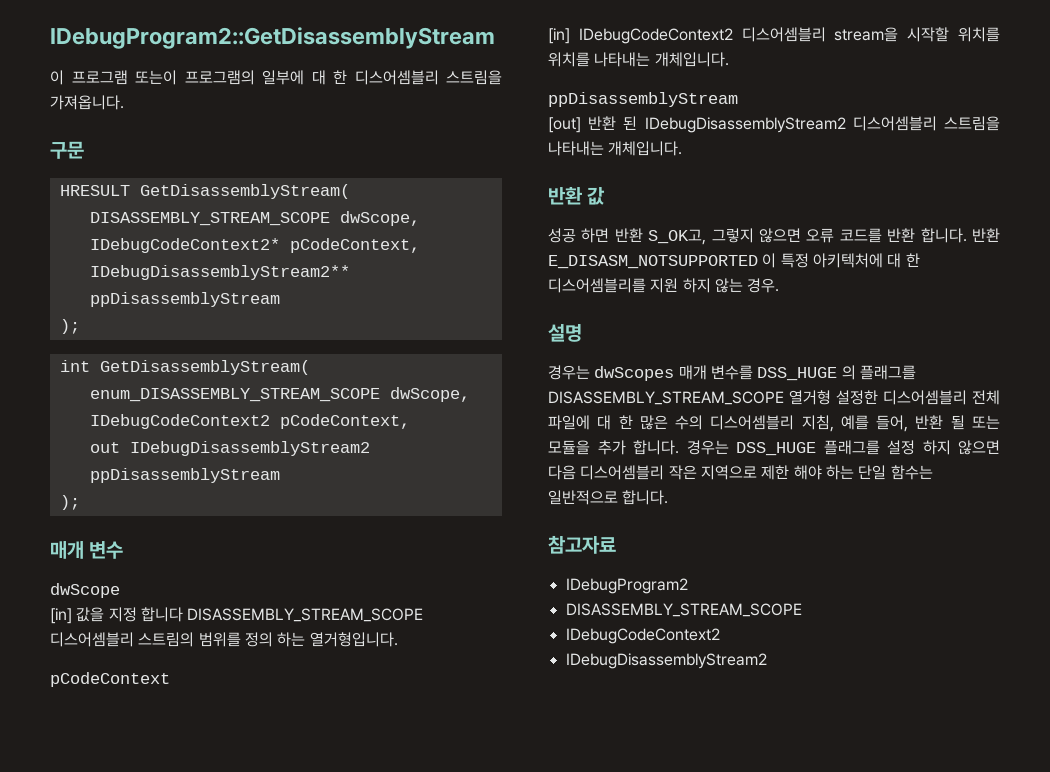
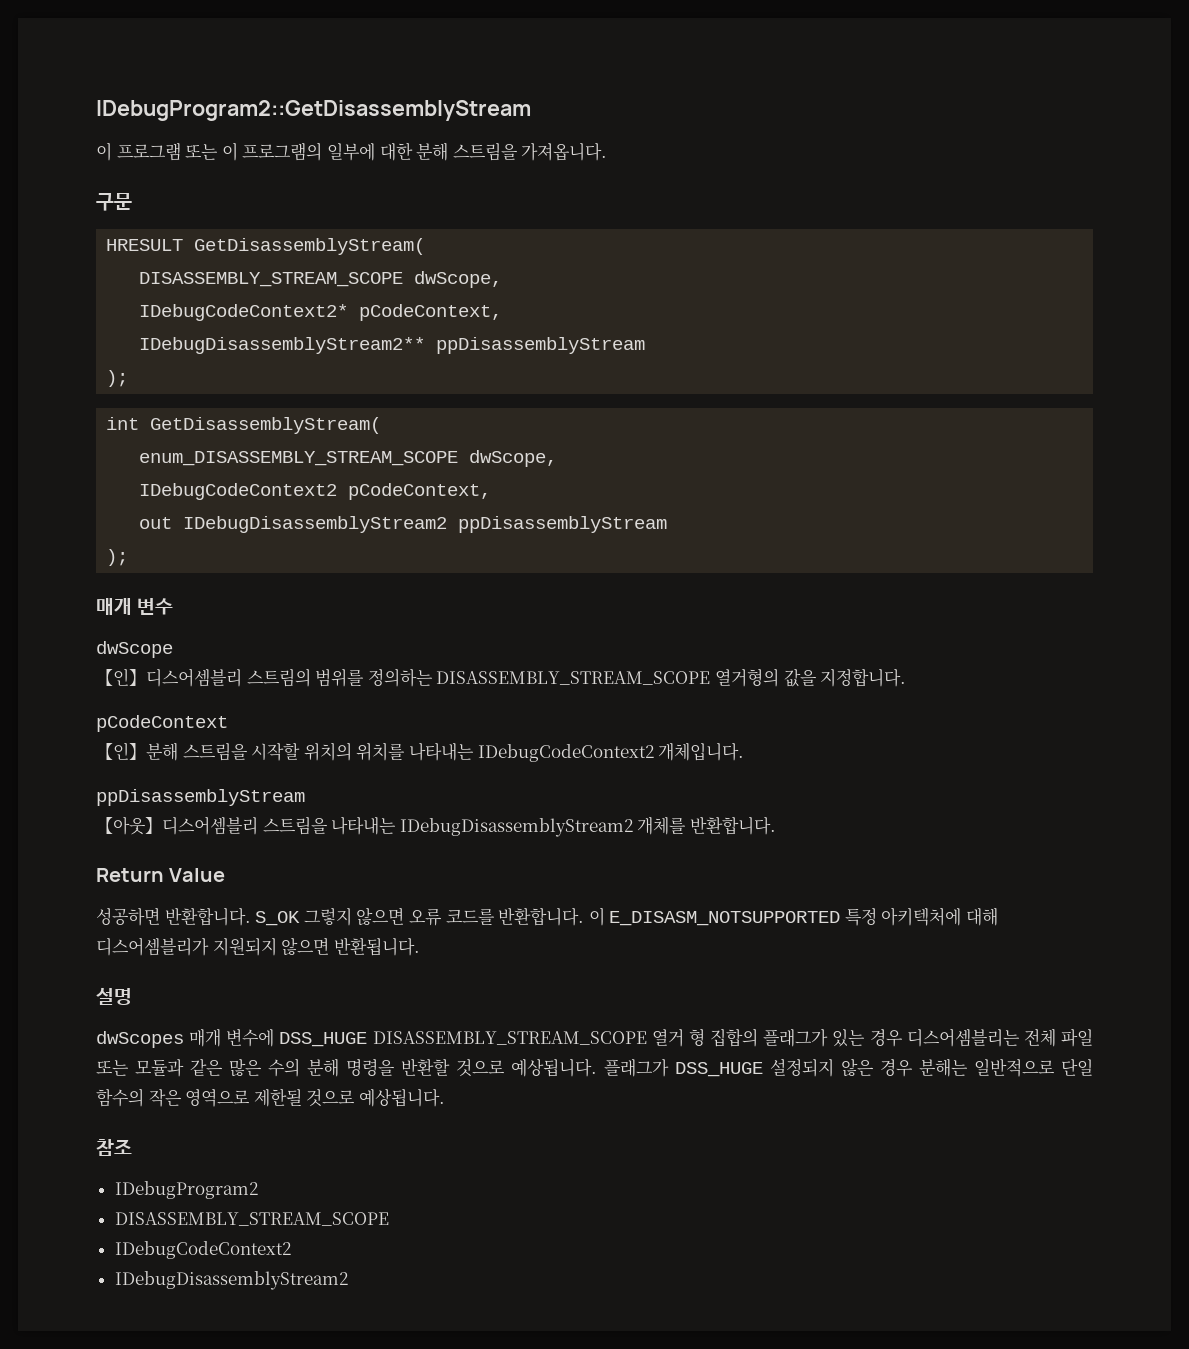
- 이 프로그램 또는이 프로그램의 일부에 대 한 디스어셈블리 스트림을 가져옵니다.
+ 이 프로그램 또는 이 프로그램의 일부에 대한 분해 스트림을 가져옵니다.
- [in] 값을 지정 합니다 DISASSEMBLY_STREAM_SCOPE 디스어셈블리 스트림의 범위를 정의 하는 열거형입니다.
+ 【인】디스어셈블리 스트림의 범위를 정의하는 DISASSEMBLY_STREAM_SCOPE 열거형의 값을 지정합니다.
  pCodeContext
- [in] IDebugCodeContext2 디스어셈블리 stream을 시작할 위치를 위치를 나타내는 개체입니다.
+ 【인】분해 스트림을 시작할 위치의 위치를 나타내는 IDebugCodeContext2 개체입니다.
- [out] 반환 된 IDebugDisassemblyStream2 디스어셈블리 스트림을 나타내는 개체입니다.
- 반환 값
- 성공 하면 반환 S_OK고, 그렇지 않으면 오류 코드를 반환 합니다. 반환 E_DISASM_NOTSUPPORTED 이 특정 아키텍처에 대 한 디스어셈블리를 지원 하지 않는 경우.
+ 【아웃】디스어셈블리 스트림을 나타내는 IDebugDisassemblyStream2 개체를 반환합니다.
+ Return Value
+ 성공하면 반환합니다. S_OK 그렇지 않으면 오류 코드를 반환합니다. 이 E_DISASM_NOTSUPPORTED 특정 아키텍처에 대해 디스어셈블리가 지원되지 않으면 반환됩니다.
- 경우는 dwScopes 매개 변수를 DSS_HUGE 의 플래그를 DISASSEMBLY_STREAM_SCOPE 열거형 설정한 디스어셈블리 전체 파일에 대 한 많은 수의 디스어셈블리 지침, 예를 들어, 반환 될 또는 모듈을 추가 합니다. 경우는 DSS_HUGE 플래그를 설정 하지 않으면 다음 디스어셈블리 작은 지역으로 제한 해야 하는 단일 함수는 일반적으로 합니다.
- 참고자료
+ dwScopes 매개 변수에 DSS_HUGE DISASSEMBLY_STREAM_SCOPE 열거 형 집합의 플래그가 있는 경우 디스어셈블리는 전체 파일 또는 모듈과 같은 많은 수의 분해 명령을 반환할 것으로 예상됩니다. 플래그가 DSS_HUGE 설정되지 않은 경우 분해는 일반적으로 단일 함수의 작은 영역으로 제한될 것으로 예상됩니다.
+ 참조

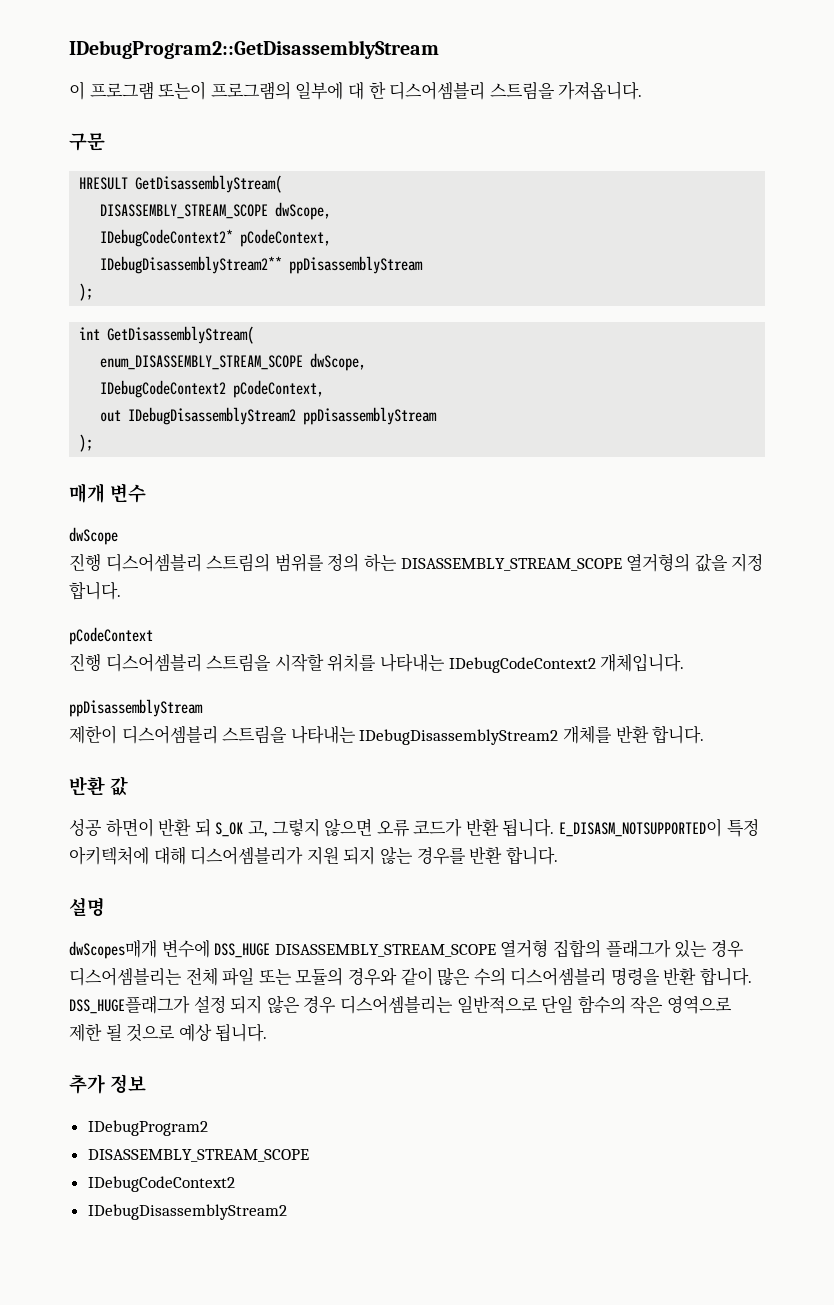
- 이 프로그램 또는 이 프로그램의 일부에 대한 분해 스트림을 가져옵니다.
+ 이 프로그램 또는이 프로그램의 일부에 대 한 디스어셈블리 스트림을 가져옵니다.
- 【인】디스어셈블리 스트림의 범위를 정의하는 DISASSEMBLY_STREAM_SCOPE 열거형의 값을 지정합니다.
+ 진행 디스어셈블리 스트림의 범위를 정의 하는 DISASSEMBLY_STREAM_SCOPE 열거형의 값을 지정 합니다.
- 【인】분해 스트림을 시작할 위치의 위치를 나타내는 IDebugCodeContext2 개체입니다.
+ 진행 디스어셈블리 스트림을 시작할 위치를 나타내는 IDebugCodeContext2 개체입니다.
- 【아웃】디스어셈블리 스트림을 나타내는 IDebugDisassemblyStream2 개체를 반환합니다.
- Return Value
- 성공하면 반환합니다. S_OK 그렇지 않으면 오류 코드를 반환합니다. 이 E_DISASM_NOTSUPPORTED 특정 아키텍처에 대해 디스어셈블리가 지원되지 않으면 반환됩니다.
+ 제한이 디스어셈블리 스트림을 나타내는 IDebugDisassemblyStream2 개체를 반환 합니다.
+ 반환 값
+ 성공 하면이 반환 되 S_OK 고, 그렇지 않으면 오류 코드가 반환 됩니다. E_DISASM_NOTSUPPORTED이 특정 아키텍처에 대해 디스어셈블리가 지원 되지 않는 경우를 반환 합니다.
- dwScopes 매개 변수에 DSS_HUGE DISASSEMBLY_STREAM_SCOPE 열거 형 집합의 플래그가 있는 경우 디스어셈블리는 전체 파일 또는 모듈과 같은 많은 수의 분해 명령을 반환할 것으로 예상됩니다. 플래그가 DSS_HUGE 설정되지 않은 경우 분해는 일반적으로 단일 함수의 작은 영역으로 제한될 것으로 예상됩니다.
- 참조
+ dwScopes매개 변수에 DSS_HUGE DISASSEMBLY_STREAM_SCOPE 열거형 집합의 플래그가 있는 경우 디스어셈블리는 전체 파일 또는 모듈의 경우와 같이 많은 수의 디스어셈블리 명령을 반환 합니다. DSS_HUGE플래그가 설정 되지 않은 경우 디스어셈블리는 일반적으로 단일 함수의 작은 영역으로 제한 될 것으로 예상 됩니다.
+ 추가 정보

